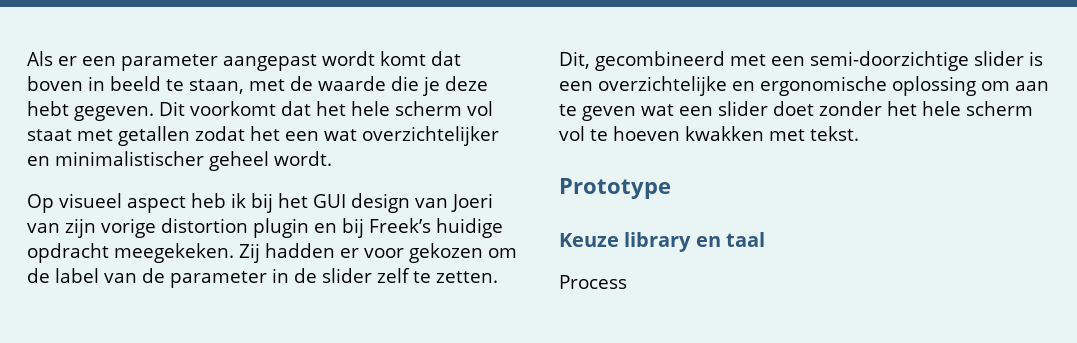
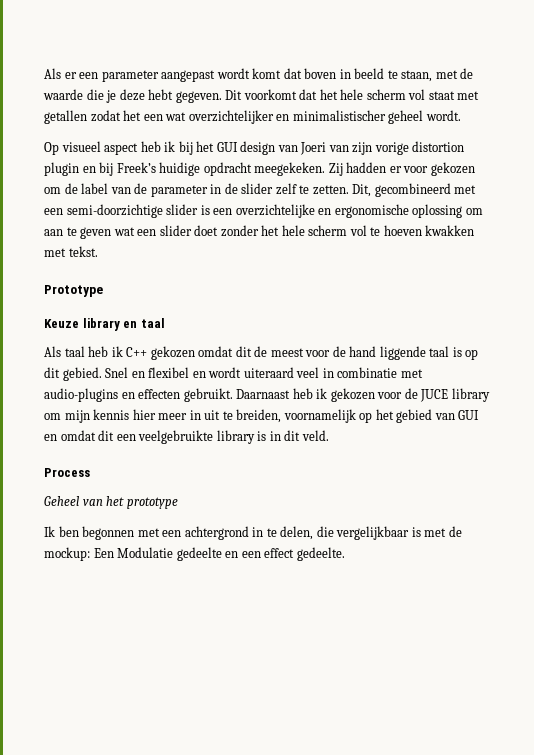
+ Als taal heb ik C++ gekozen omdat dit de meest voor de hand liggende taal is op dit gebied. Snel en flexibel en wordt uiteraard veel in combinatie met audio-plugins en effecten gebruikt. Daarnaast heb ik gekozen voor de JUCE library om mijn kennis hier meer in uit te breiden, voornamelijk op het gebied van GUI en omdat dit een veelgebruikte library is in dit veld.
  Process
+ Geheel van het prototype
+ Ik ben begonnen met een achtergrond in te delen, die vergelijkbaar is met de mockup: Een Modulatie gedeelte en een effect gedeelte.

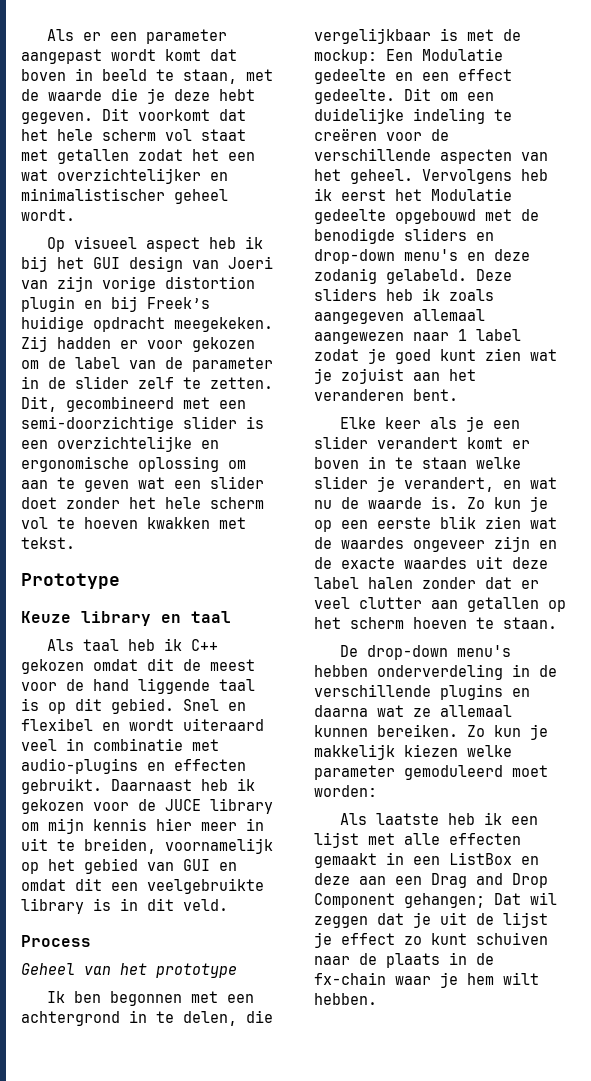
+ Dit om een duidelijke indeling te creëren voor de verschillende aspecten van het geheel. Vervolgens heb ik eerst het Modulatie gedeelte opgebouwd met de benodigde sliders en drop-down menu's en deze zodanig gelabeld. Deze sliders heb ik zoals aangegeven allemaal aangewezen naar 1 label zodat je goed kunt zien wat je zojuist aan het veranderen bent.
+ Elke keer als je een slider verandert komt er boven in te staan welke slider je verandert, en wat nu de waarde is. Zo kun je op een eerste blik zien wat de waardes ongeveer zijn en de exacte waardes uit deze label halen zonder dat er veel clutter aan getallen op het scherm hoeven te staan.
+ De drop-down menu's hebben onderverdeling in de verschillende plugins en daarna wat ze allemaal kunnen bereiken. Zo kun je makkelijk kiezen welke parameter gemoduleerd moet worden:
+ Als laatste heb ik een lijst met alle effecten gemaakt in een ListBox en deze aan een Drag and Drop Component gehangen; Dat wil zeggen dat je uit de lijst je effect zo kunt schuiven naar de plaats in de fx-chain waar je hem wilt hebben.

